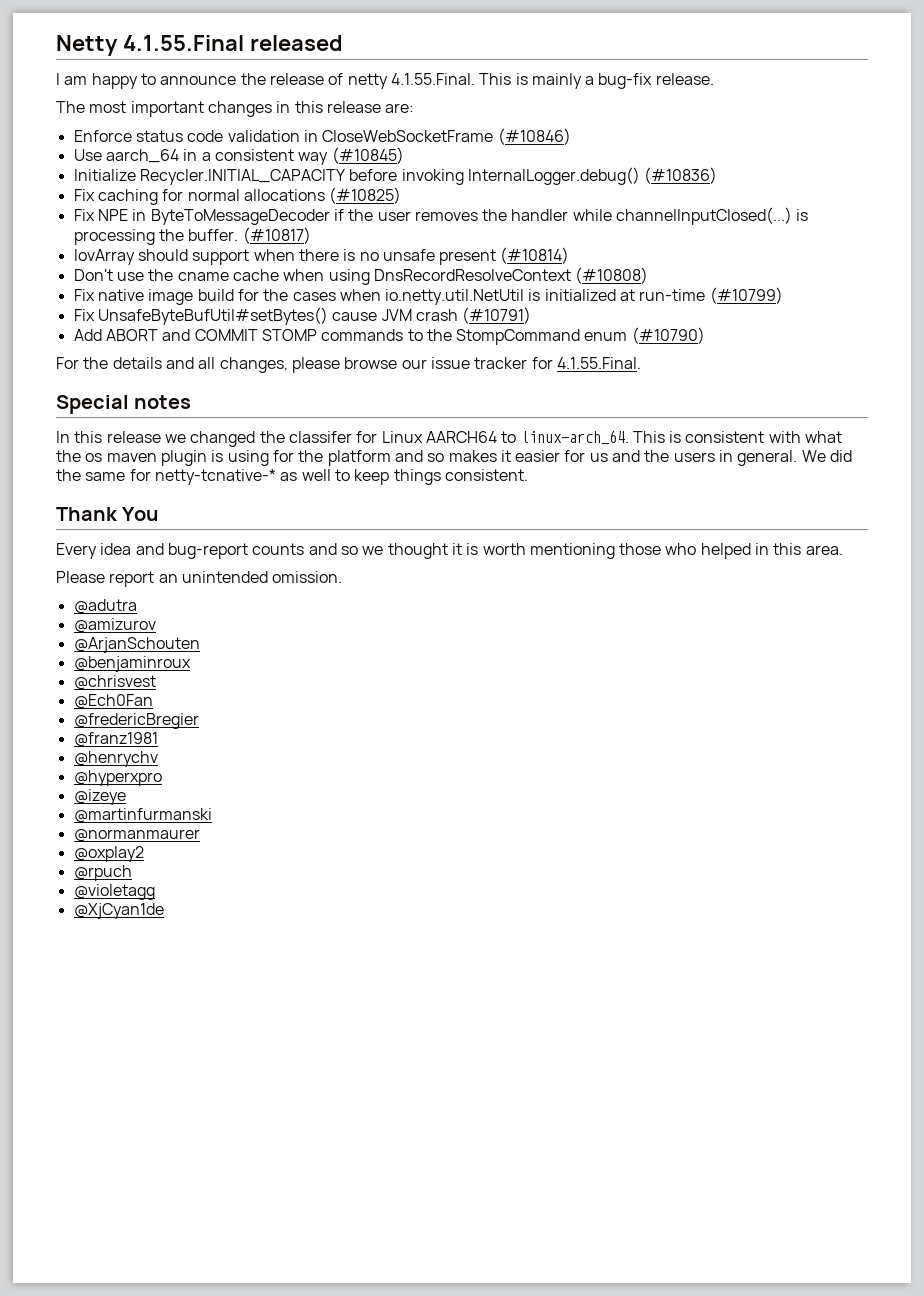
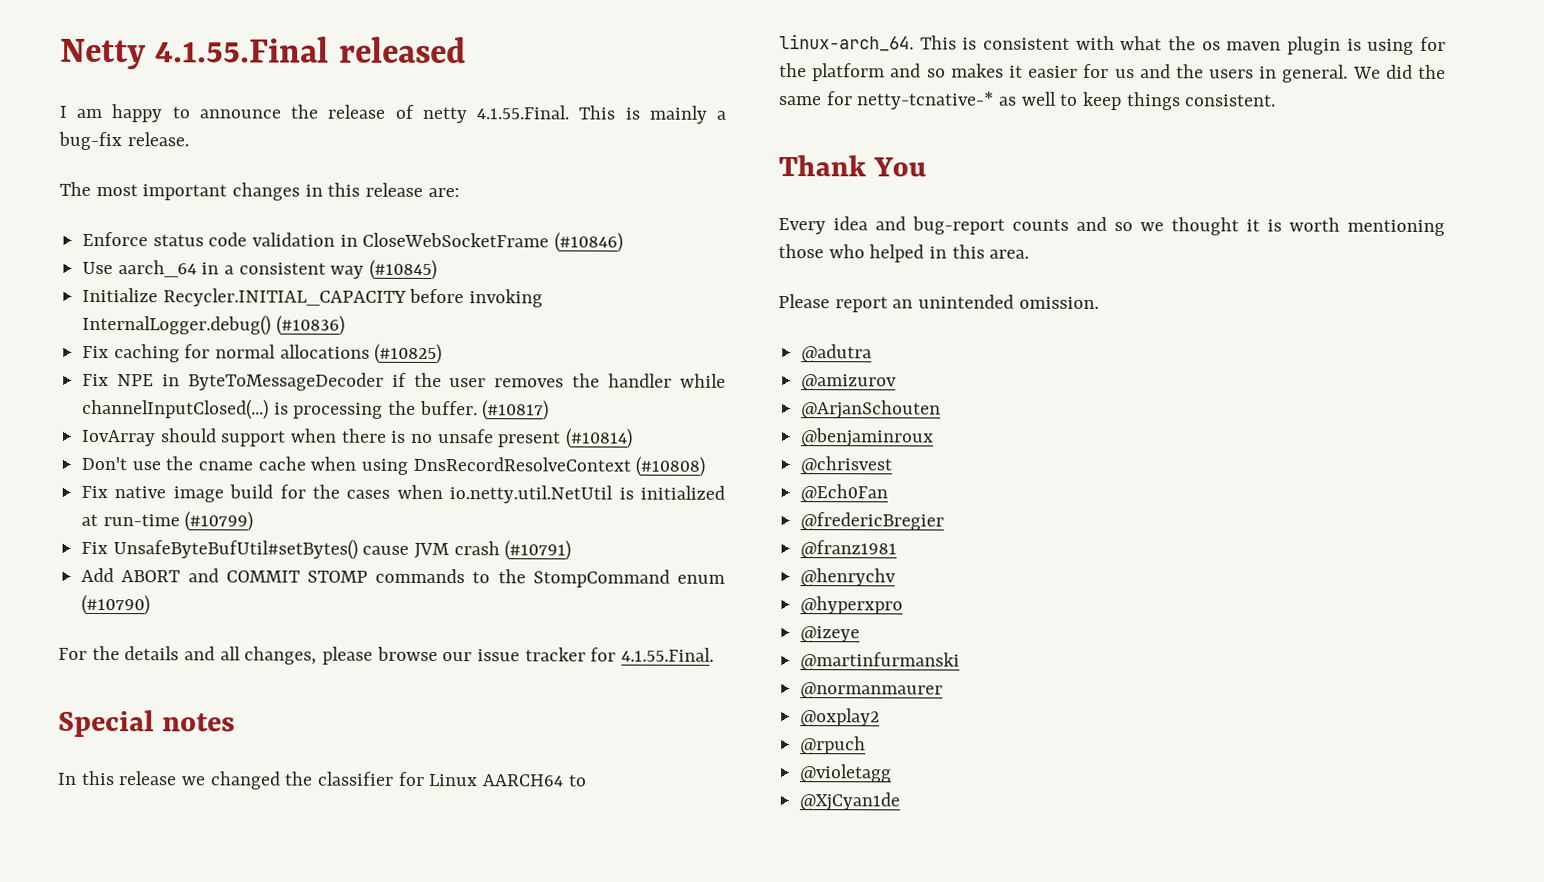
- In this release we changed the classifer for Linux AARCH64 to linux-arch_64.
+ In this release we changed the classifier for Linux AARCH64 to linux-arch_64.

